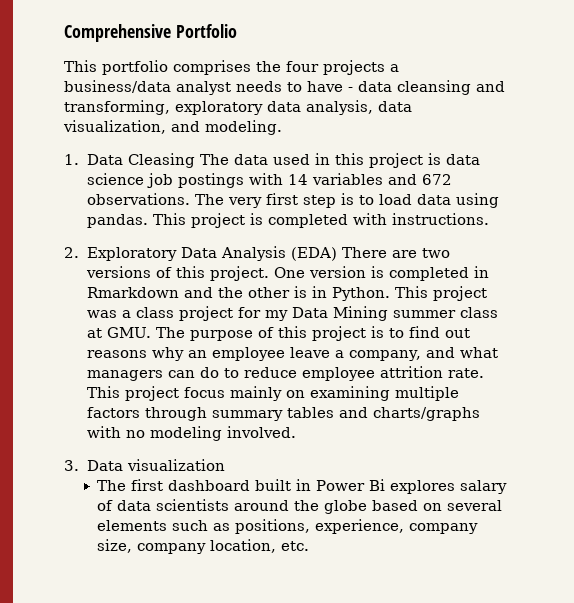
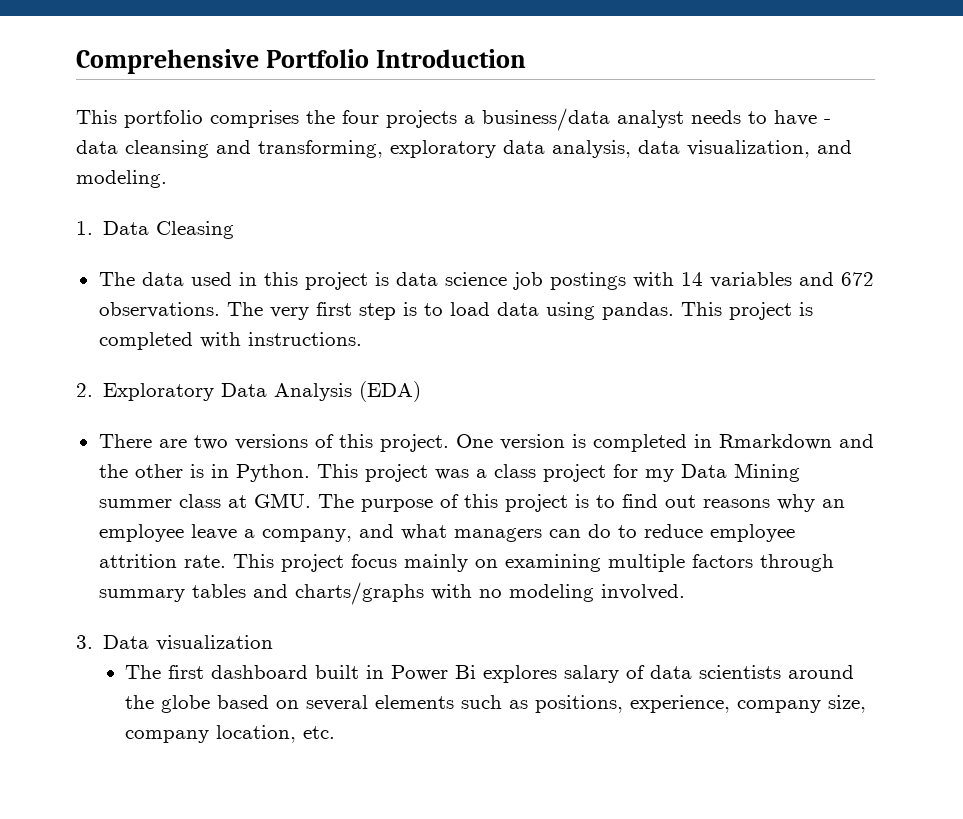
- Comprehensive Portfolio
+ Comprehensive Portfolio Introduction
- 1. Data Cleasing The data used in this project is data science job postings with 14 variables and 672 observations.
+ 1. Data Cleasing
+ The data used in this project is data science job postings with 14 variables and 672 observations.
- 2. Exploratory Data Analysis (EDA) There are two versions of this project.
+ 2. Exploratory Data Analysis (EDA)
+ There are two versions of this project.

